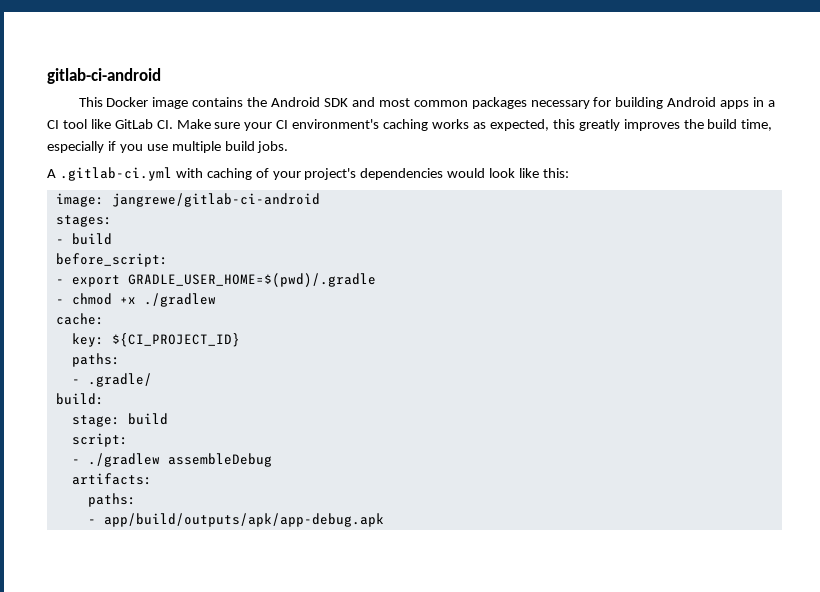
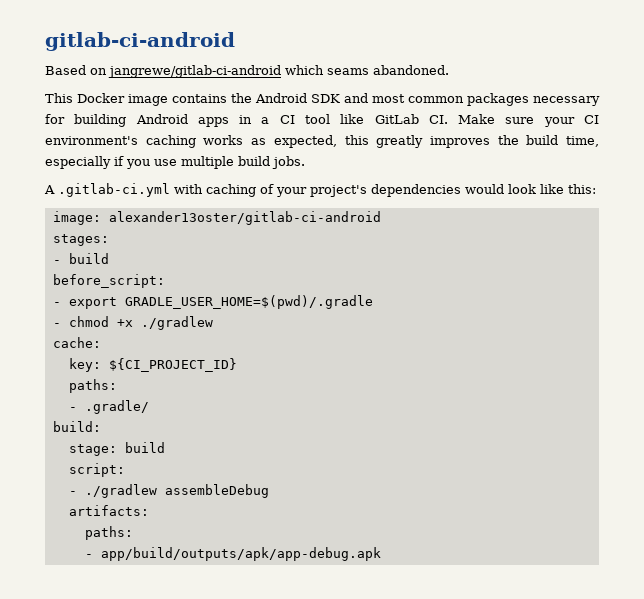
+ Based on jangrewe/gitlab-ci-android which seams abandoned.
- image: jangrewe/gitlab-ci-android
+ image: alexander13oster/gitlab-ci-android

